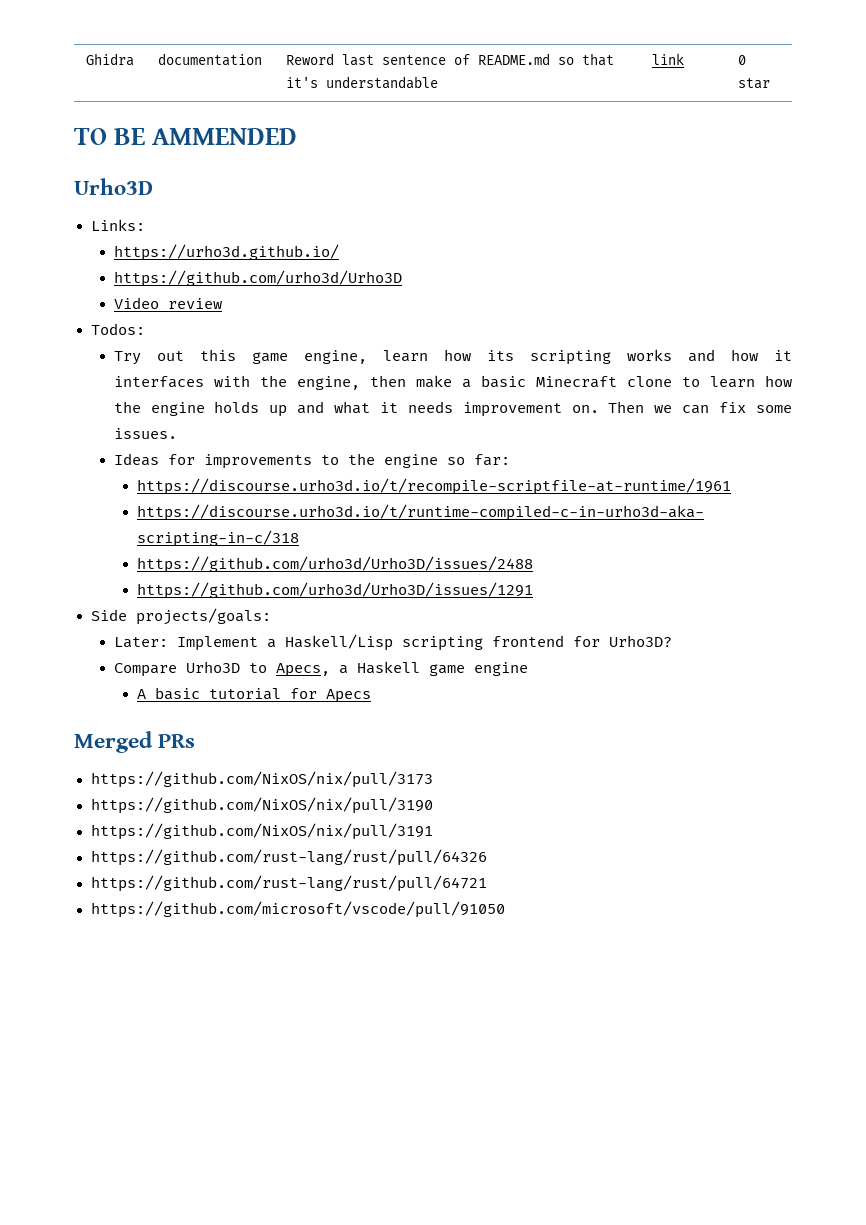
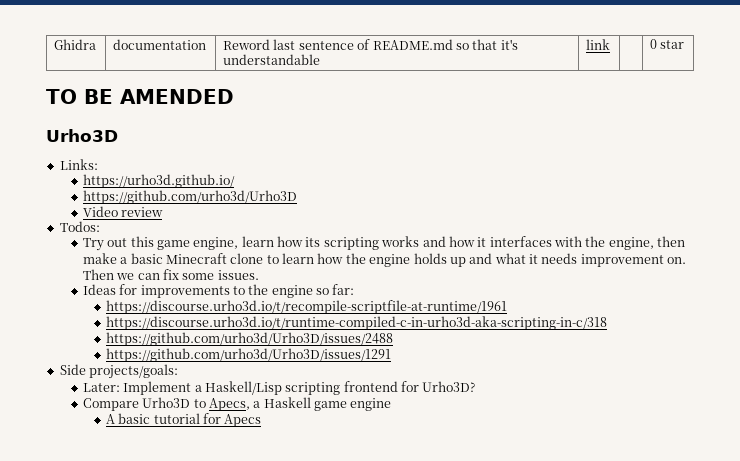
- TO BE AMMENDED
+ TO BE AMENDED
- Merged PRs
- https://github.com/NixOS/nix/pull/3173
- https://github.com/NixOS/nix/pull/3190
- https://github.com/NixOS/nix/pull/3191
- https://github.com/rust-lang/rust/pull/64326
- https://github.com/rust-lang/rust/pull/64721
- https://github.com/microsoft/vscode/pull/91050

